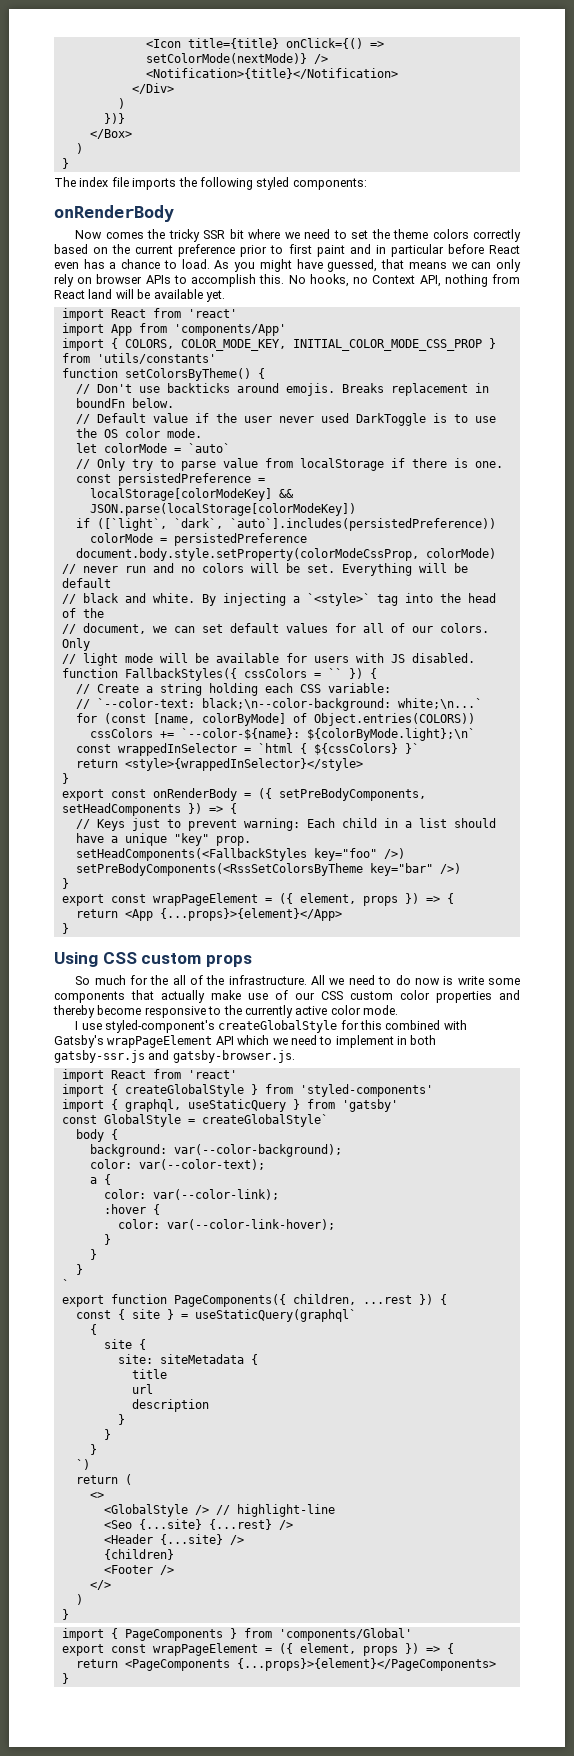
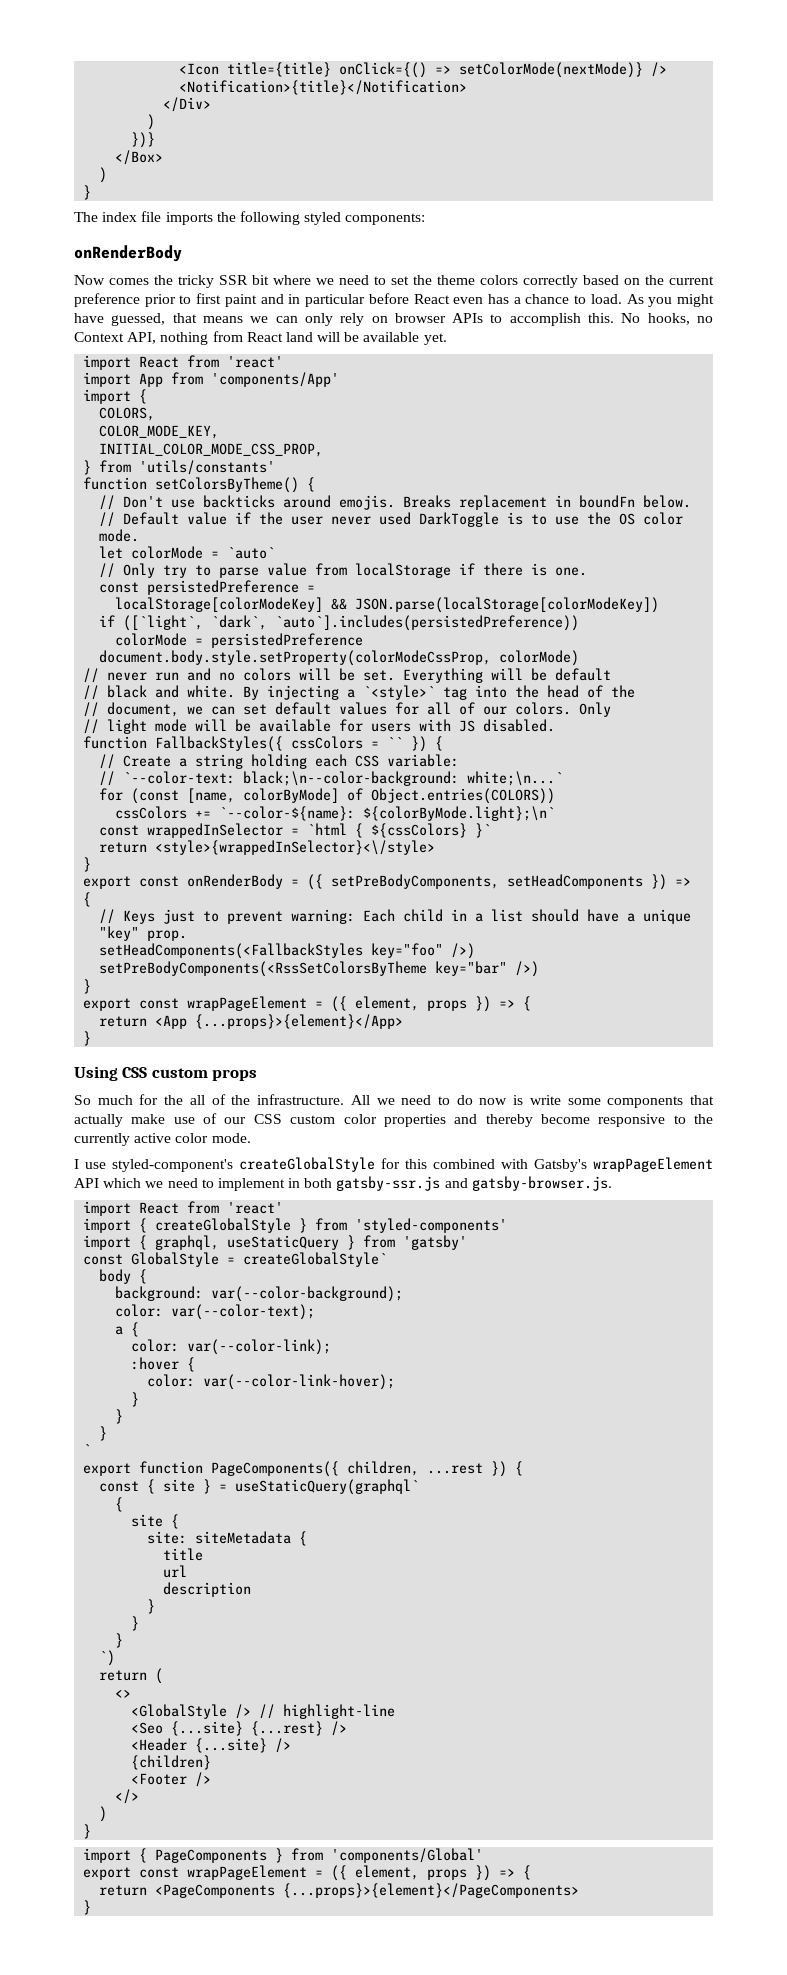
  import App from 'components/App'
- import { COLORS, COLOR_MODE_KEY, INITIAL_COLOR_MODE_CSS_PROP } from 'utils/constants'
+ import {
+ COLORS,
+ COLOR_MODE_KEY,
+ INITIAL_COLOR_MODE_CSS_PROP,
+ } from 'utils/constants'
- return <style>{wrappedInSelector}</style>
+ return <style>{wrappedInSelector}<\/style>

